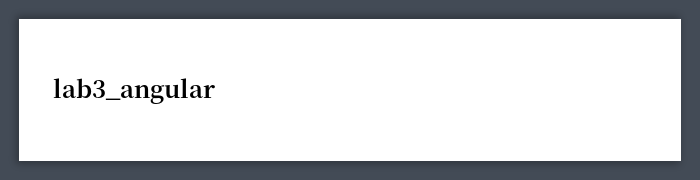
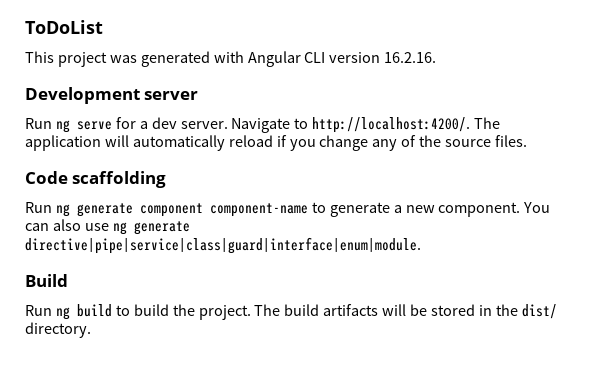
- lab3_angular
+ ToDoList
+ This project was generated with Angular CLI version 16.2.16.
+ Development server
+ Run ng serve for a dev server. Navigate to http://localhost:4200/. The application will automatically reload if you change any of the source files.
+ Code scaffolding
+ Run ng generate component component-name to generate a new component. You can also use ng generate directive|pipe|service|class|guard|interface|enum|module.
+ Build
+ Run ng build to build the project. The build artifacts will be stored in the dist/ directory.

